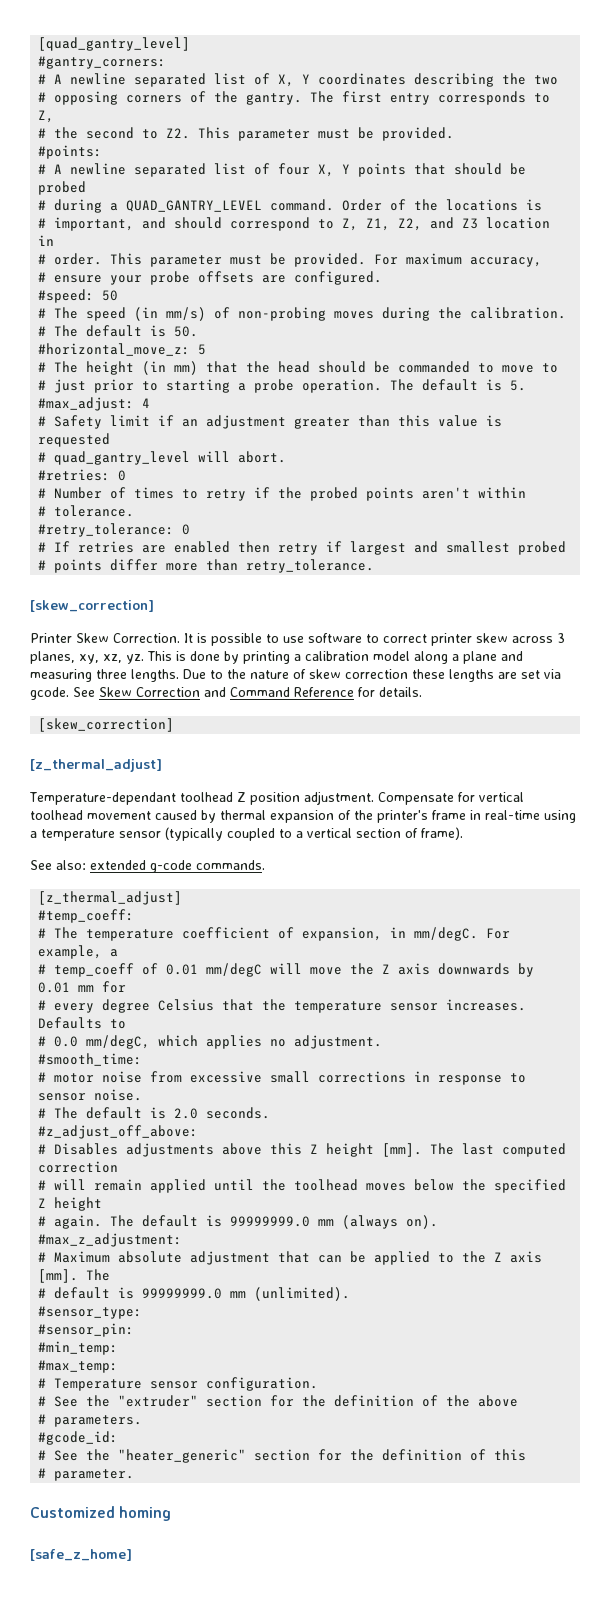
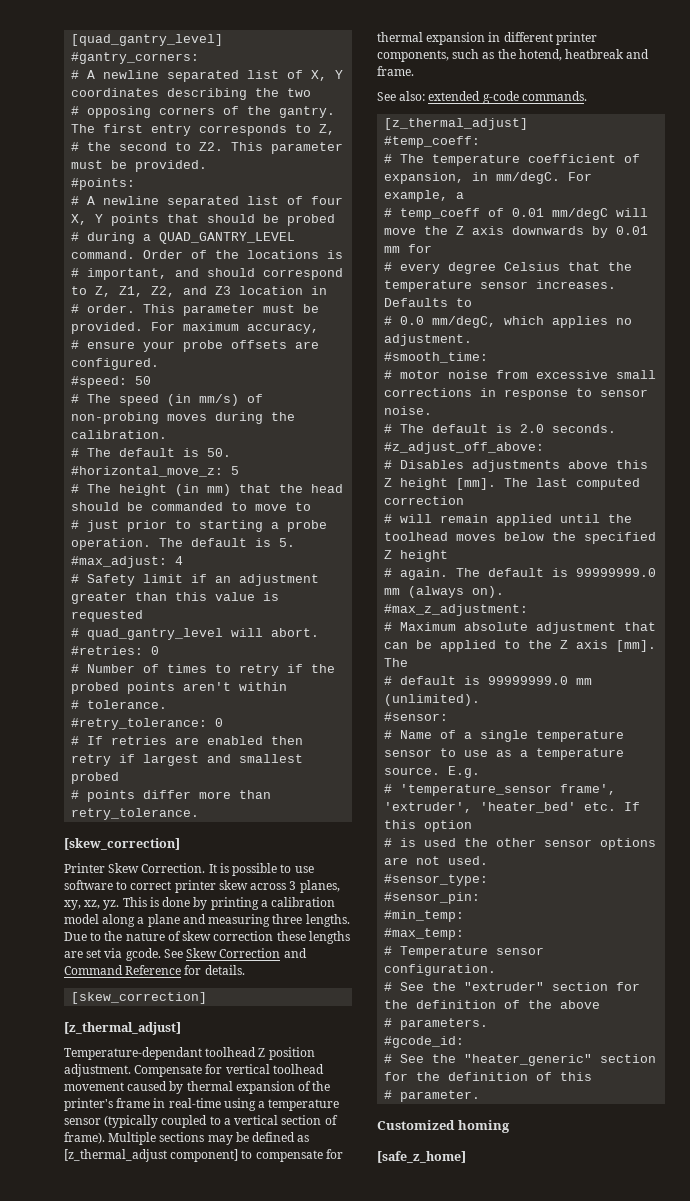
+ Multiple sections may be defined as [z_thermal_adjust component] to compensate for thermal expansion in different printer components, such as the hotend, heatbreak and frame.
+ #sensor:
+ # Name of a single temperature sensor to use as a temperature source. E.g.
+ # 'temperature_sensor frame', 'extruder', 'heater_bed' etc. If this option
+ # is used the other sensor options are not used.

